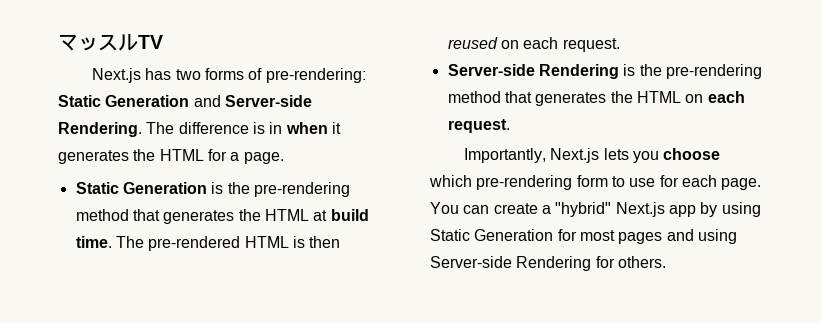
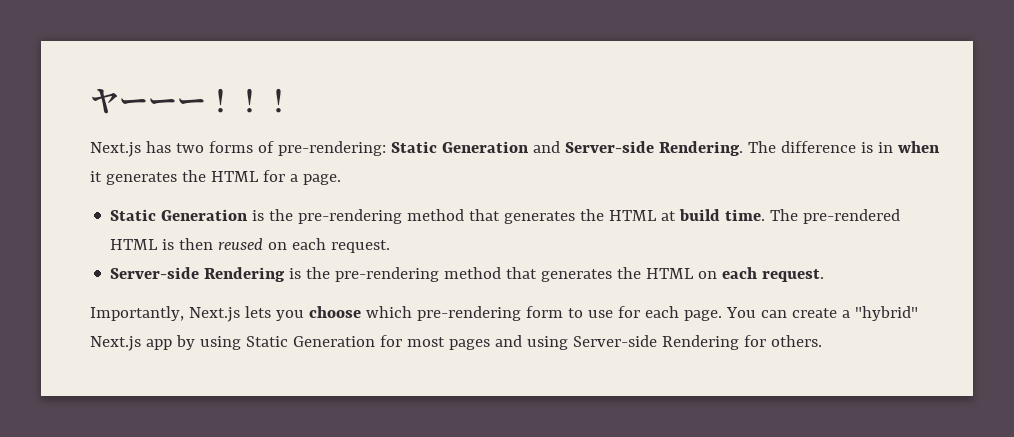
- マッスルTV
+ ヤーーー！！！

